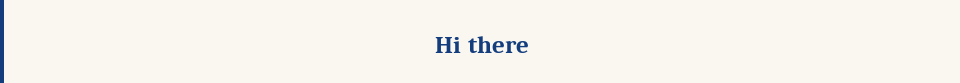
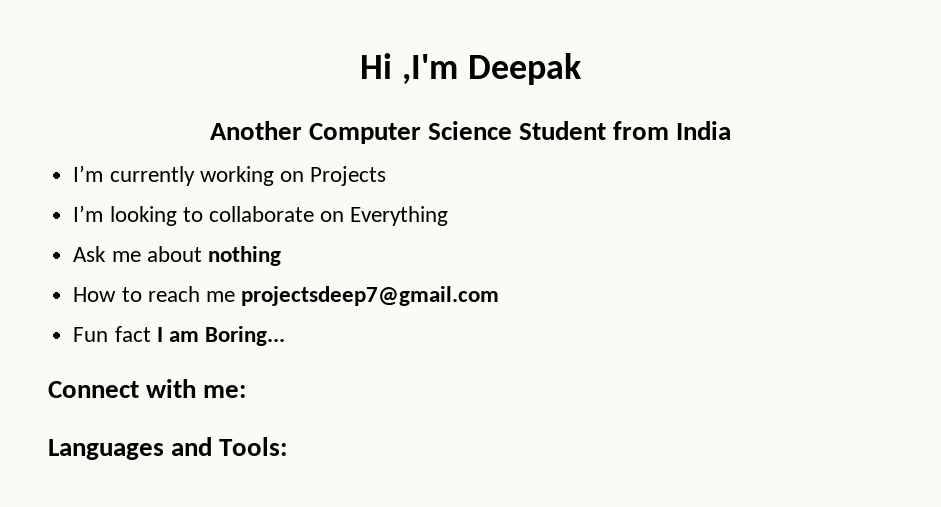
- Hi there
+ Hi ,I'm Deepak
+ Another Computer Science Student from India
+ I’m currently working on Projects
+ I’m looking to collaborate on Everything
+ Ask me about nothing
+ How to reach me projectsdeep7@gmail.com
+ Fun fact I am Boring...
+ Connect with me:
+ Languages and Tools:

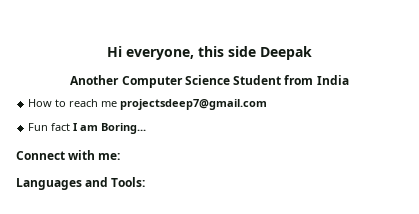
- Hi ,I'm Deepak
+ Hi everyone, this side Deepak
- I’m currently working on Projects
- I’m looking to collaborate on Everything
- Ask me about nothing

